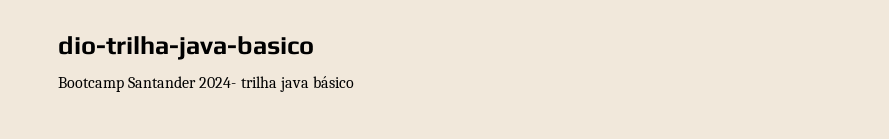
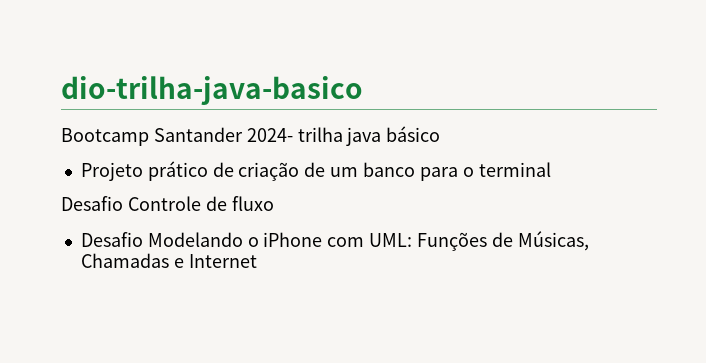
+ Projeto prático de criação de um banco para o terminal
+ Desafio Controle de fluxo
+ Desafio Modelando o iPhone com UML: Funções de Músicas, Chamadas e Internet

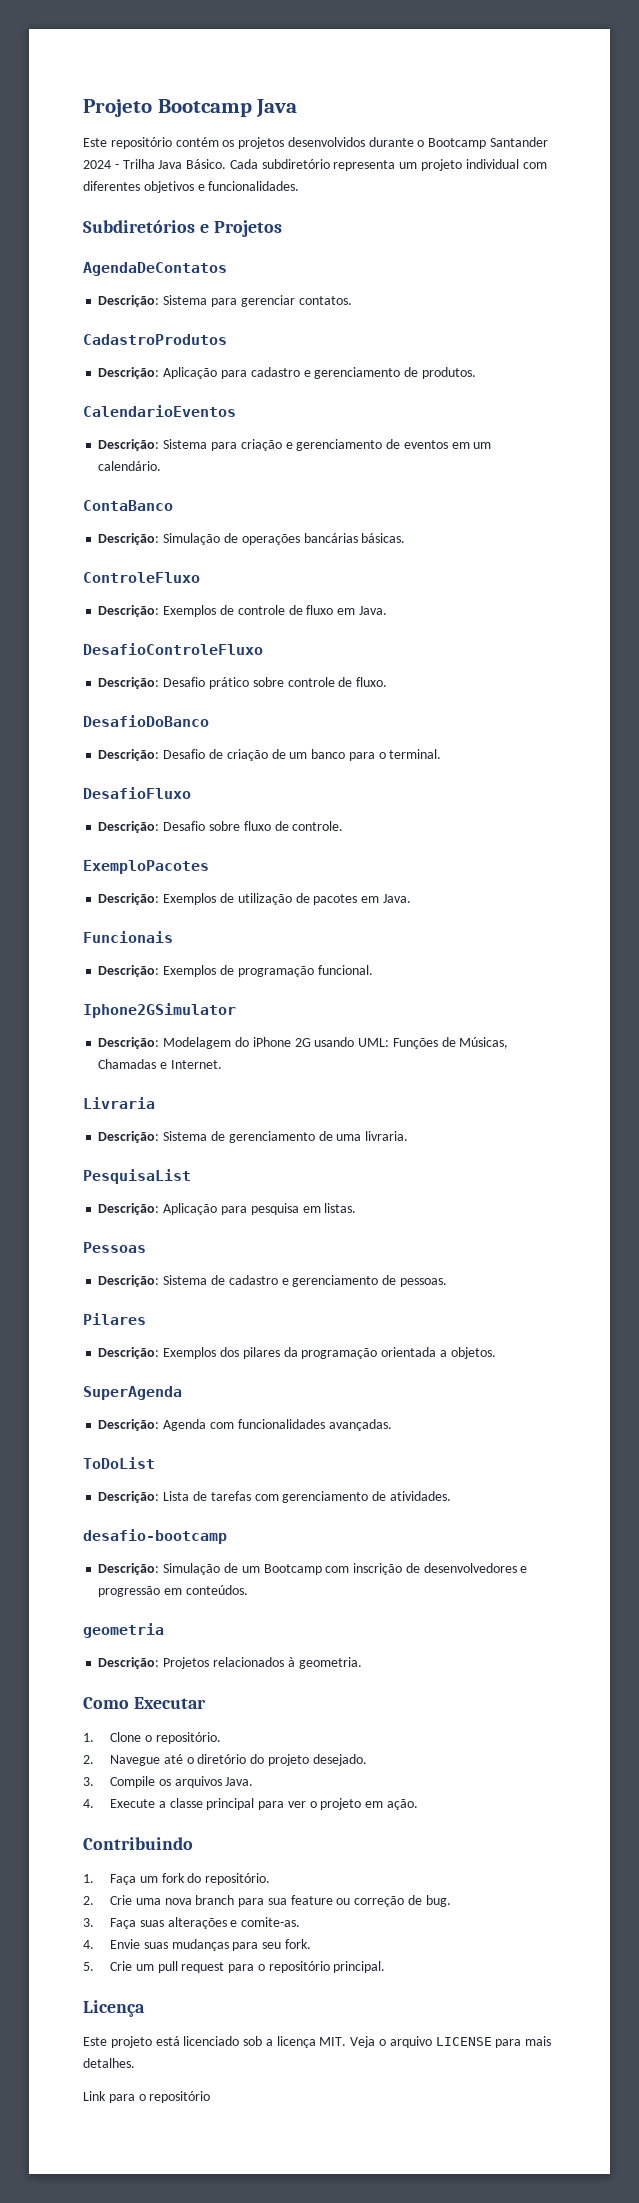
- dio-trilha-java-basico
- Bootcamp Santander 2024- trilha java básico
- Projeto prático de criação de um banco para o terminal
- Desafio Controle de fluxo
- Desafio Modelando o iPhone com UML: Funções de Músicas, Chamadas e Internet
+ Projeto Bootcamp Java
+ Este repositório contém os projetos desenvolvidos durante o Bootcamp Santander 2024 - Trilha Java Básico. Cada subdiretório representa um projeto individual com diferentes objetivos e funcionalidades.
+ Subdiretórios e Projetos
+ AgendaDeContatos
+ Descrição: Sistema para gerenciar contatos.
+ CadastroProdutos
+ Descrição: Aplicação para cadastro e gerenciamento de produtos.
+ CalendarioEventos
+ Descrição: Sistema para criação e gerenciamento de eventos em um calendário.
+ ContaBanco
+ Descrição: Simulação de operações bancárias básicas.
+ ControleFluxo
+ Descrição: Exemplos de controle de fluxo em Java.
+ DesafioControleFluxo
+ Descrição: Desafio prático sobre controle de fluxo.
+ DesafioDoBanco
+ Descrição: Desafio de criação de um banco para o terminal.
+ DesafioFluxo
+ Descrição: Desafio sobre fluxo de controle.
+ ExemploPacotes
+ Descrição: Exemplos de utilização de pacotes em Java.
+ Funcionais
+ Descrição: Exemplos de programação funcional.
+ Iphone2GSimulator
+ Descrição: Modelagem do iPhone 2G usando UML: Funções de Músicas, Chamadas e Internet.
+ Livraria
+ Descrição: Sistema de gerenciamento de uma livraria.
+ PesquisaList
+ Descrição: Aplicação para pesquisa em listas.
+ Pessoas
+ Descrição: Sistema de cadastro e gerenciamento de pessoas.
+ Pilares
+ Descrição: Exemplos dos pilares da programação orientada a objetos.
+ SuperAgenda
+ Descrição: Agenda com funcionalidades avançadas.
+ ToDoList
+ Descrição: Lista de tarefas com gerenciamento de atividades.
+ desafio-bootcamp
+ Descrição: Simulação de um Bootcamp com inscrição de desenvolvedores e progressão em conteúdos.
+ geometria
+ Descrição: Projetos relacionados à geometria.
+ Como Executar
+ 1. Clone o repositório.
+ 2. Navegue até o diretório do projeto desejado.
+ 3. Compile os arquivos Java.
+ 4. Execute a classe principal para ver o projeto em ação.
+ Contribuindo
+ 1. Faça um fork do repositório.
+ 2. Crie uma nova branch para sua feature ou correção de bug.
+ 3. Faça suas alterações e comite-as.
+ 4. Envie suas mudanças para seu fork.
+ 5. Crie um pull request para o repositório principal.
+ Licença
+ Este projeto está licenciado sob a licença MIT. Veja o arquivo LICENSE para mais detalhes.
+ Link para o repositório

